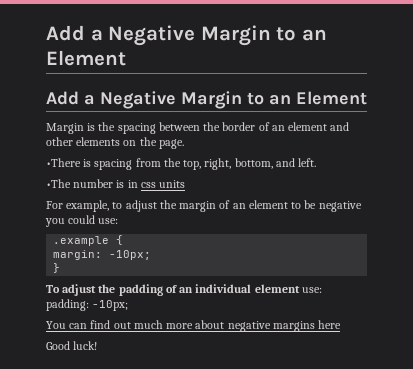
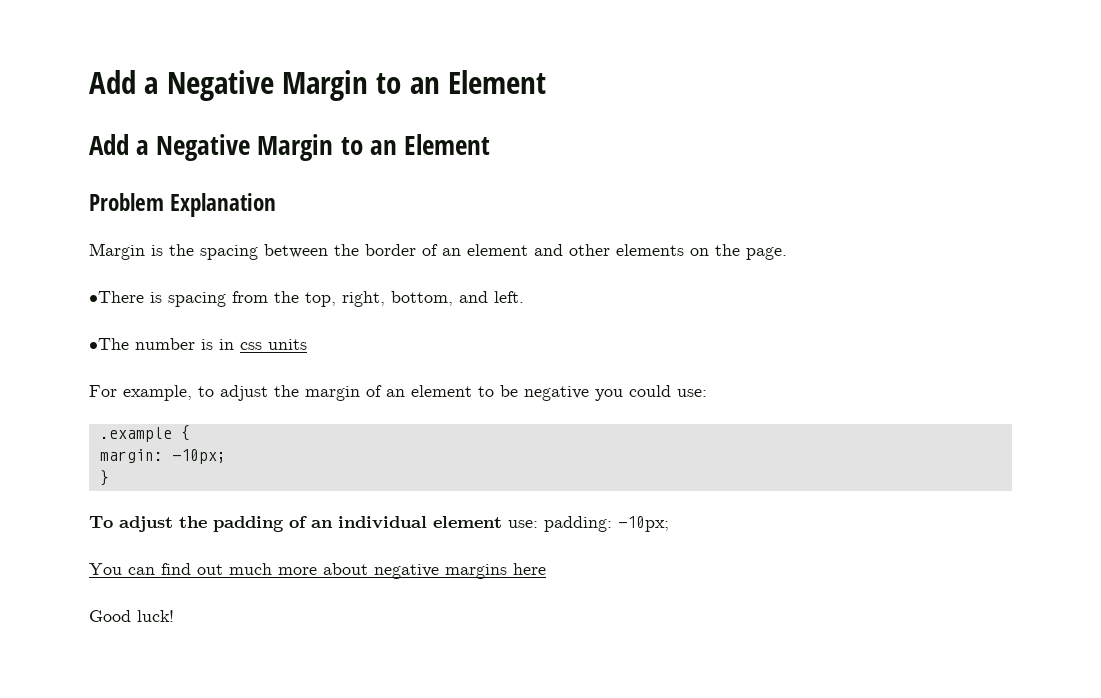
+ Problem Explanation

